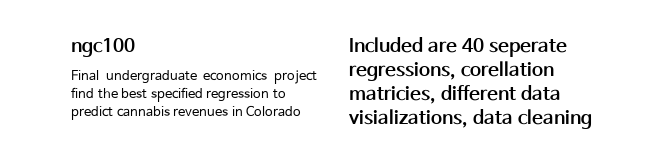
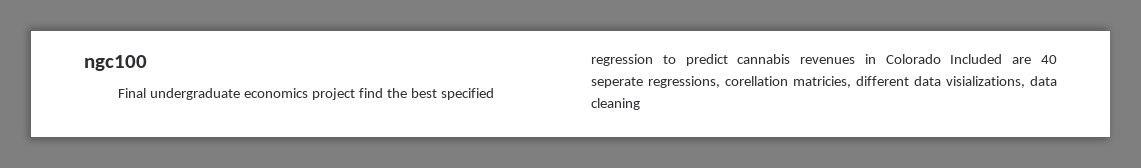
- Final undergraduate economics project find the best specified regression to predict cannabis revenues in Colorado
- Included are 40 seperate regressions, corellation matricies, different data visializations, data cleaning
+ Final undergraduate economics project find the best specified regression to predict cannabis revenues in Colorado Included are 40 seperate regressions, corellation matricies, different data visializations, data cleaning

